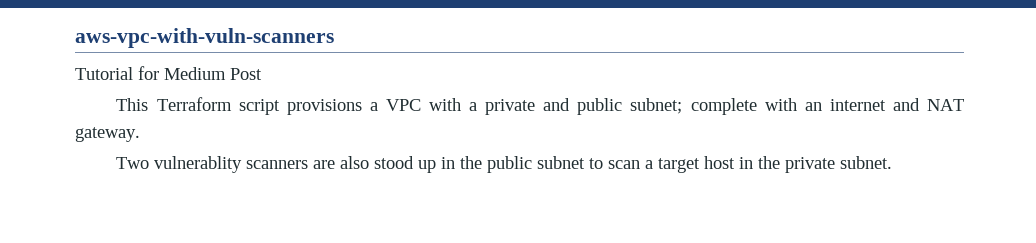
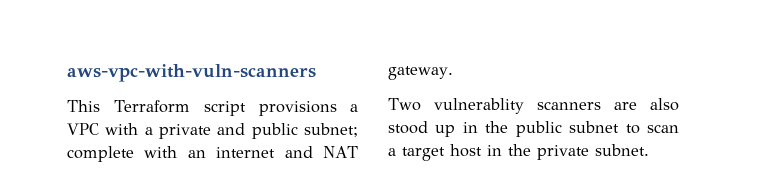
- Tutorial for Medium Post

